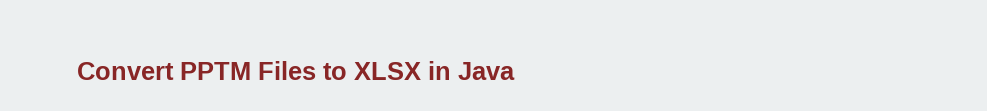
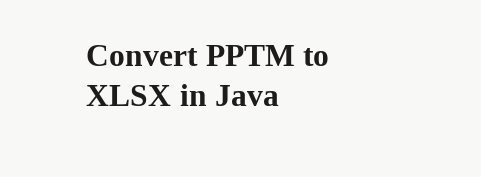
- Convert PPTM Files to XLSX in Java
+ Convert PPTM to XLSX in Java

